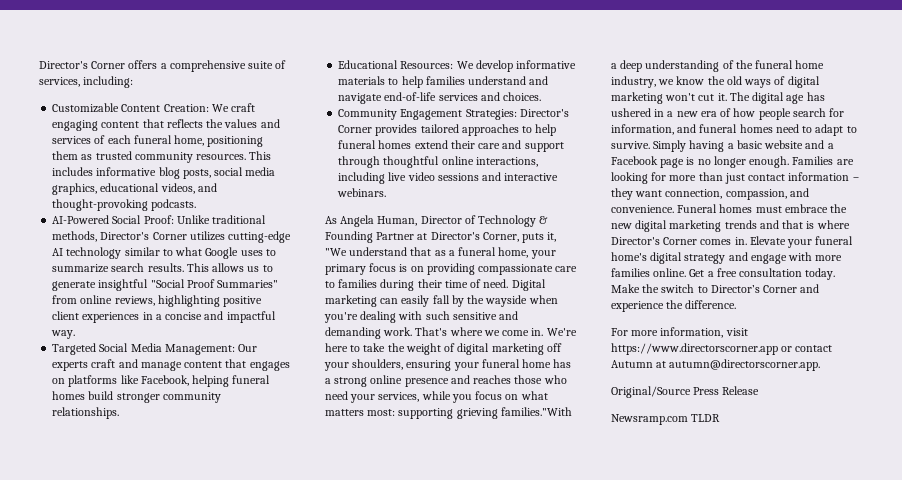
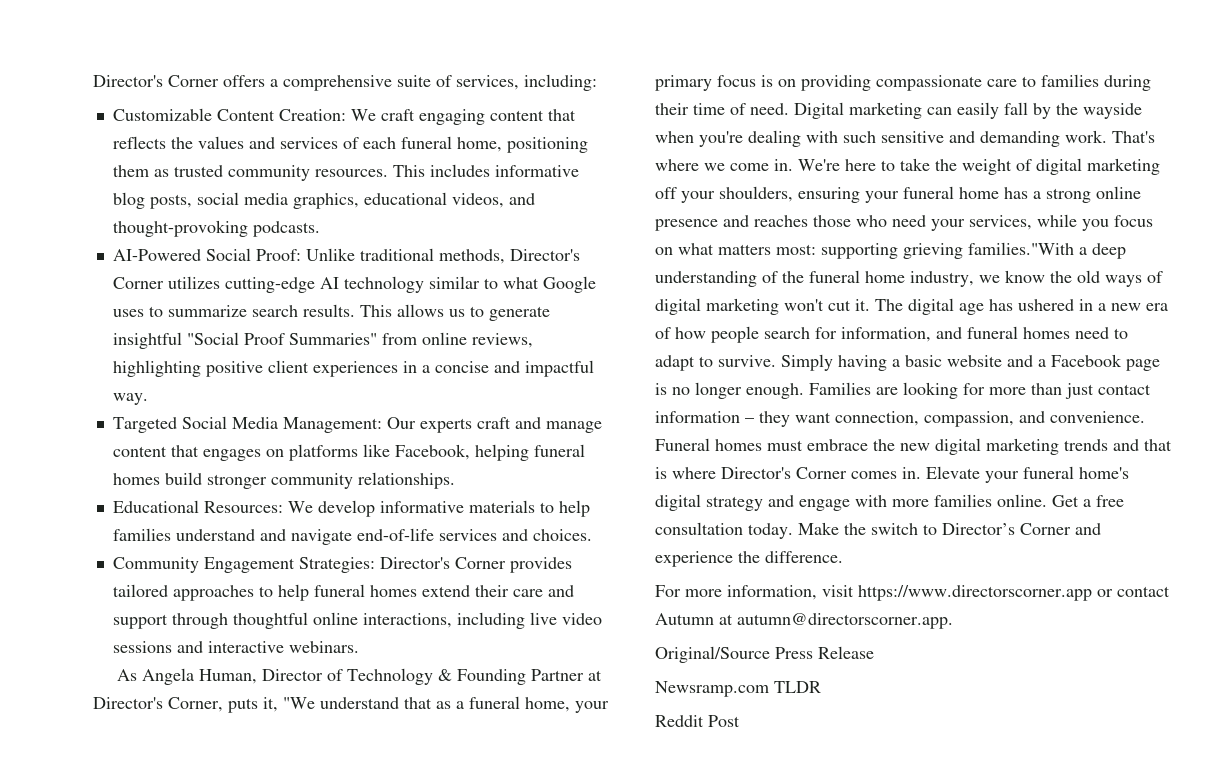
+ Reddit Post

